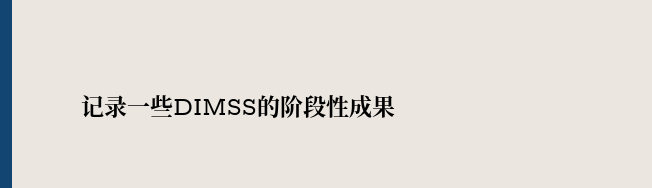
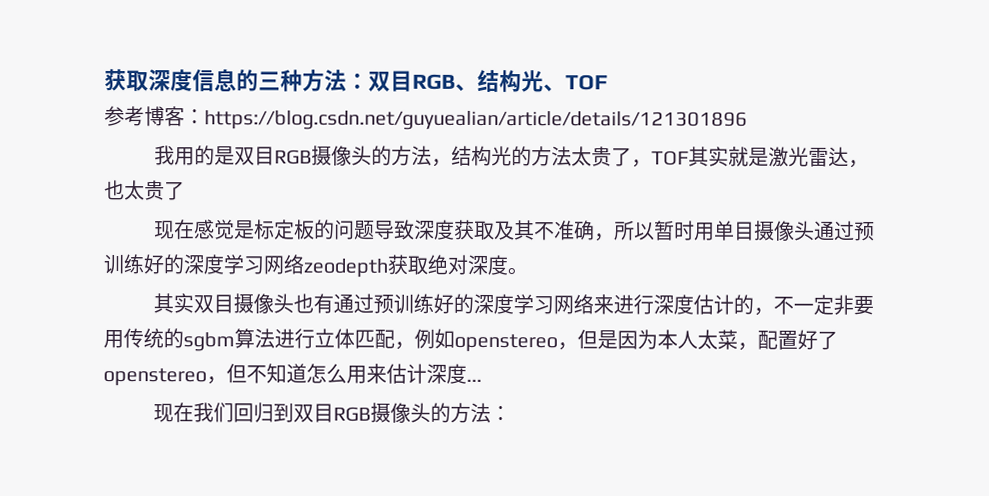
- 记录一些DIMSS的阶段性成果
+ 获取深度信息的三种方法：双目RGB、结构光、TOF
+ 参考博客：https://blog.csdn.net/guyuealian/article/details/121301896
+ 我用的是双目RGB摄像头的方法，结构光的方法太贵了，TOF其实就是激光雷达，也太贵了
+ 现在感觉是标定板的问题导致深度获取及其不准确，所以暂时用单目摄像头通过预训练好的深度学习网络zeodepth获取绝对深度。
+ 其实双目摄像头也有通过预训练好的深度学习网络来进行深度估计的，不一定非要用传统的sgbm算法进行立体匹配，例如openstereo，但是因为本人太菜，配置好了openstereo，但不知道怎么用来估计深度...
+ 现在我们回归到双目RGB摄像头的方法：

